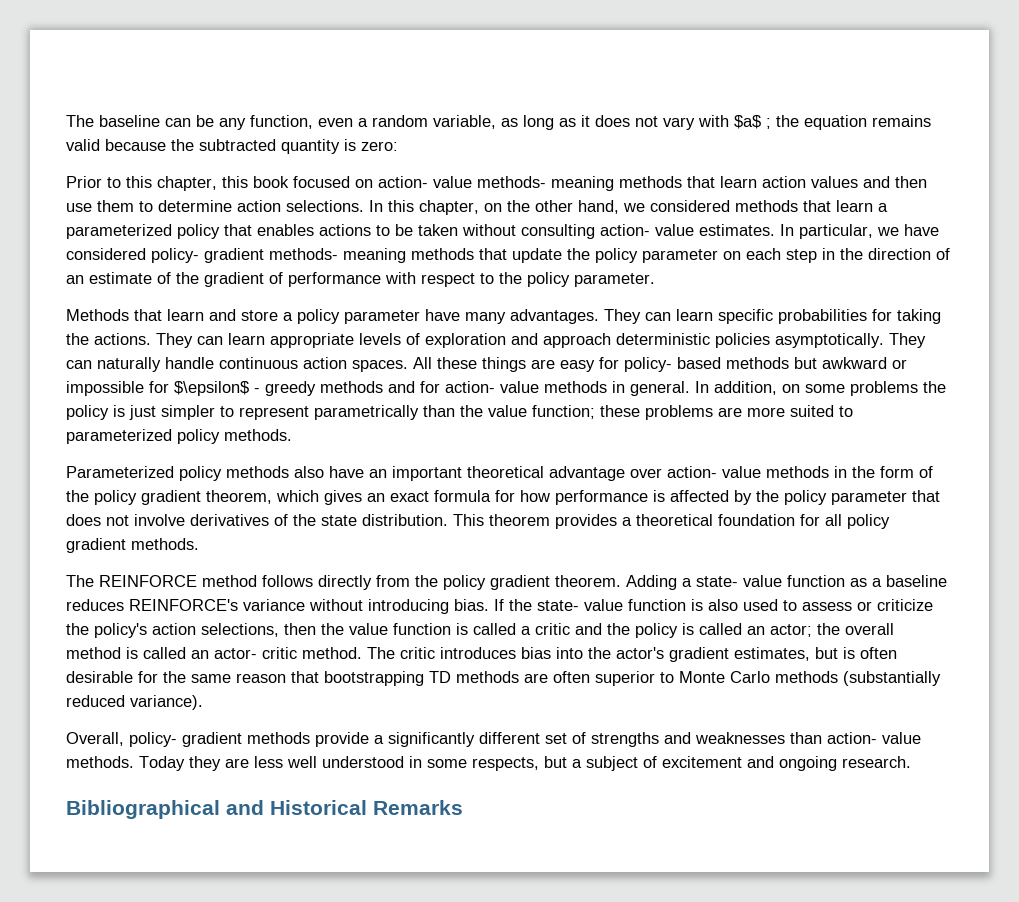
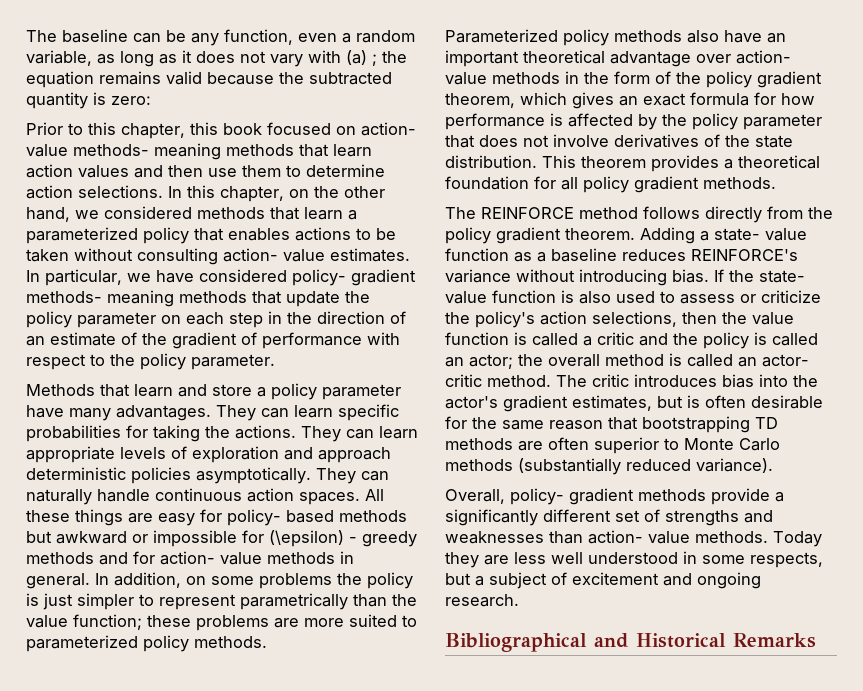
- The baseline can be any function, even a random variable, as long as it does not vary with $a$ ; the equation remains valid because the subtracted quantity is zero:
+ The baseline can be any function, even a random variable, as long as it does not vary with (a) ; the equation remains valid because the subtracted quantity is zero:
- All these things are easy for policy- based methods but awkward or impossible for $\epsilon$ - greedy methods and for action- value methods in general.
+ All these things are easy for policy- based methods but awkward or impossible for (\epsilon) - greedy methods and for action- value methods in general.

